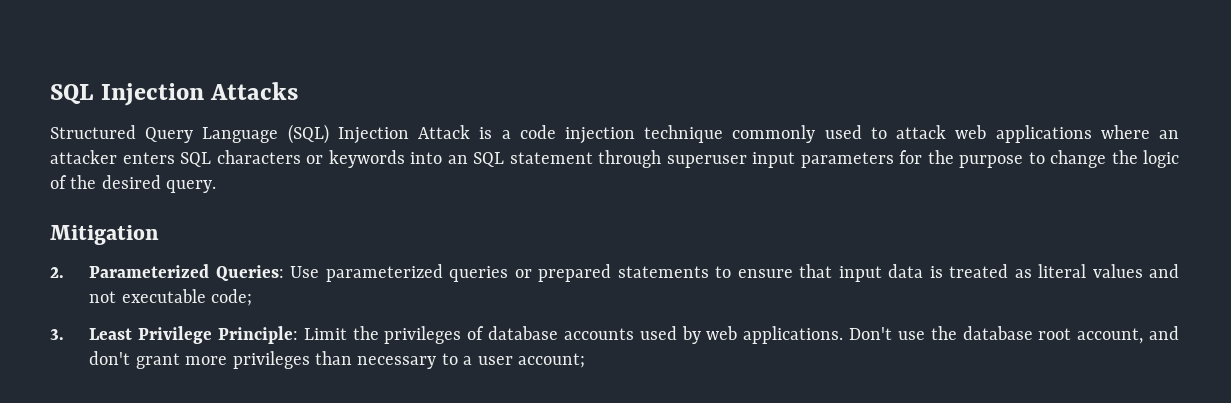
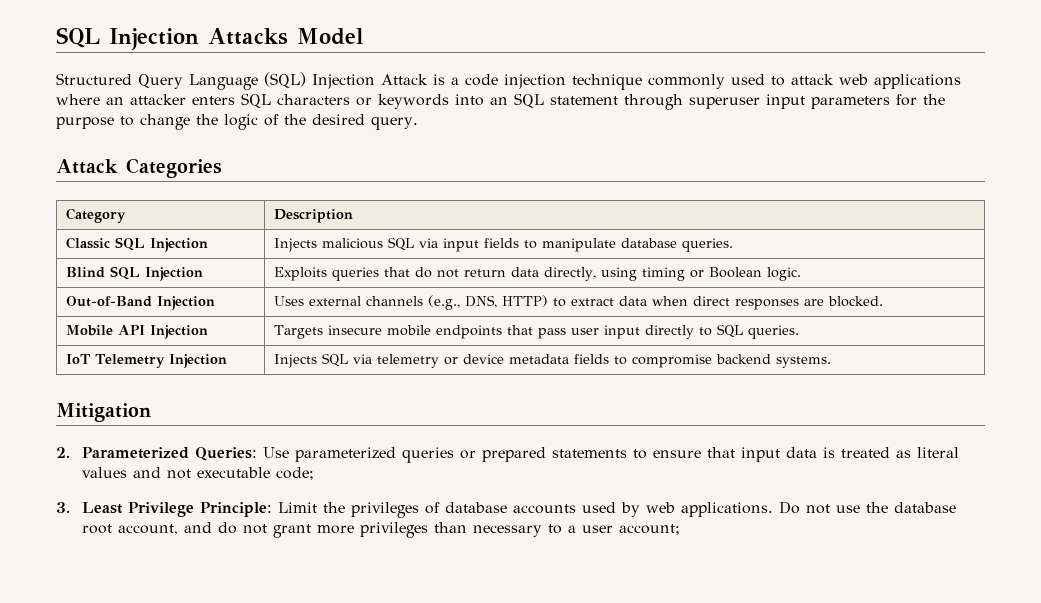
- SQL Injection Attacks
+ SQL Injection Attacks Model
+ Attack Categories
+ Category | Description
+ Classic SQL Injection | Injects malicious SQL via input fields to manipulate database queries.
+ Blind SQL Injection | Exploits queries that do not return data directly, using timing or Boolean logic.
+ Out-of-Band Injection | Uses external channels (e.g., DNS, HTTP) to extract data when direct responses are blocked.
+ Mobile API Injection | Targets insecure mobile endpoints that pass user input directly to SQL queries.
+ IoT Telemetry Injection | Injects SQL via telemetry or device metadata fields to compromise backend systems.
- Don't use the database root account, and don't grant more privileges than necessary to a user account;
+ Do not use the database root account, and do not grant more privileges than necessary to a user account;

